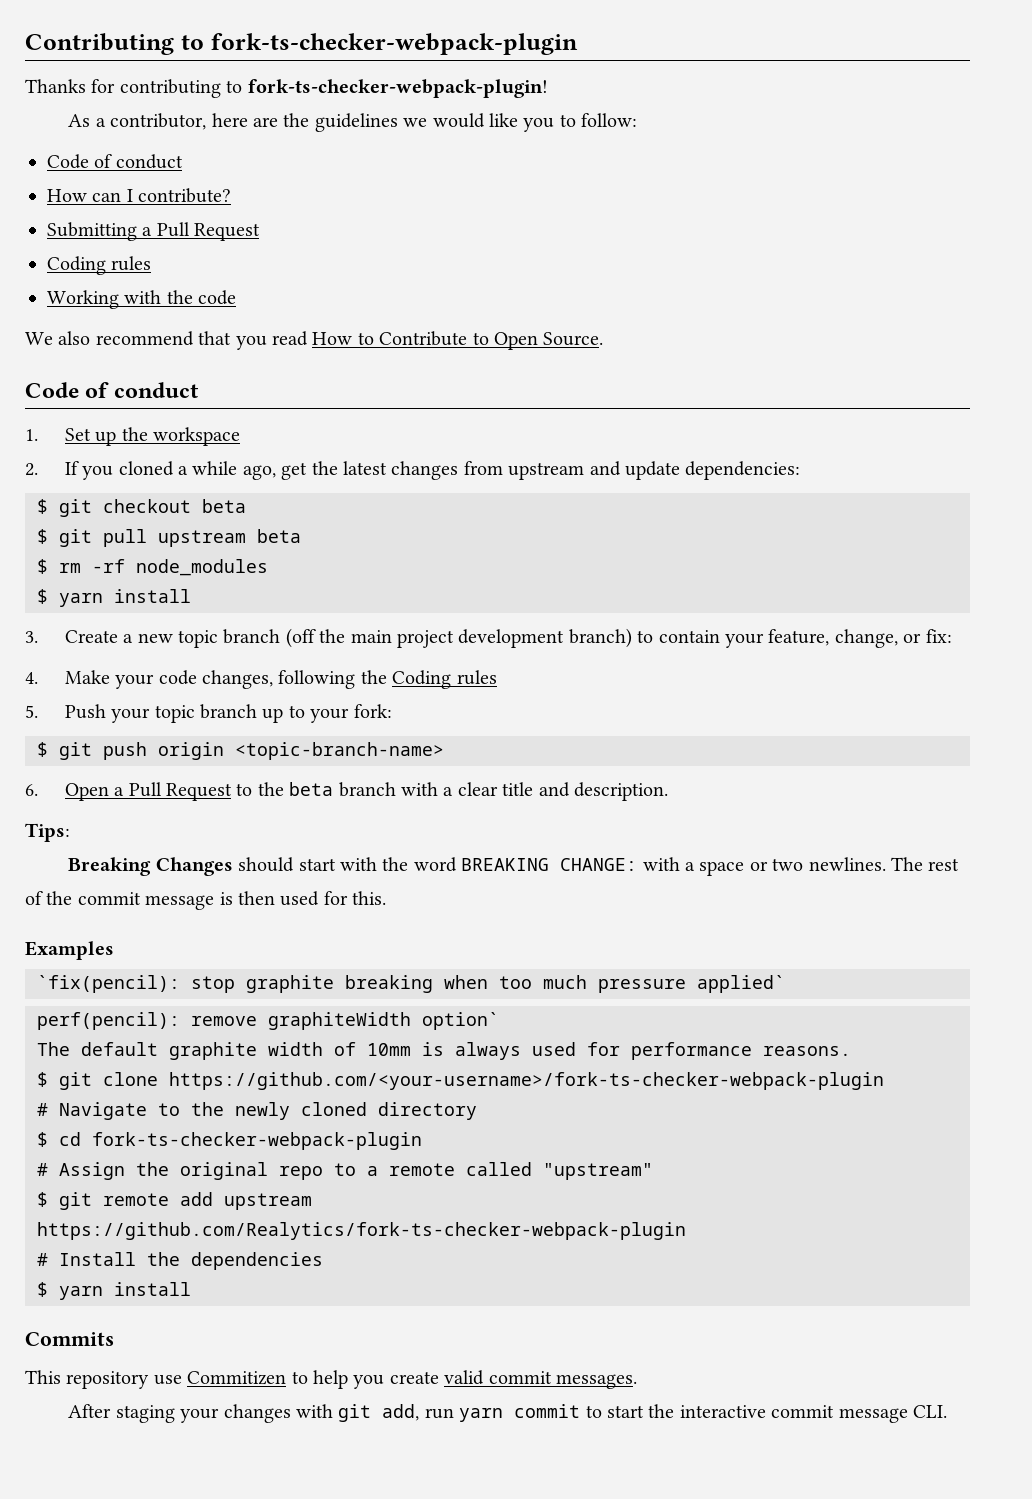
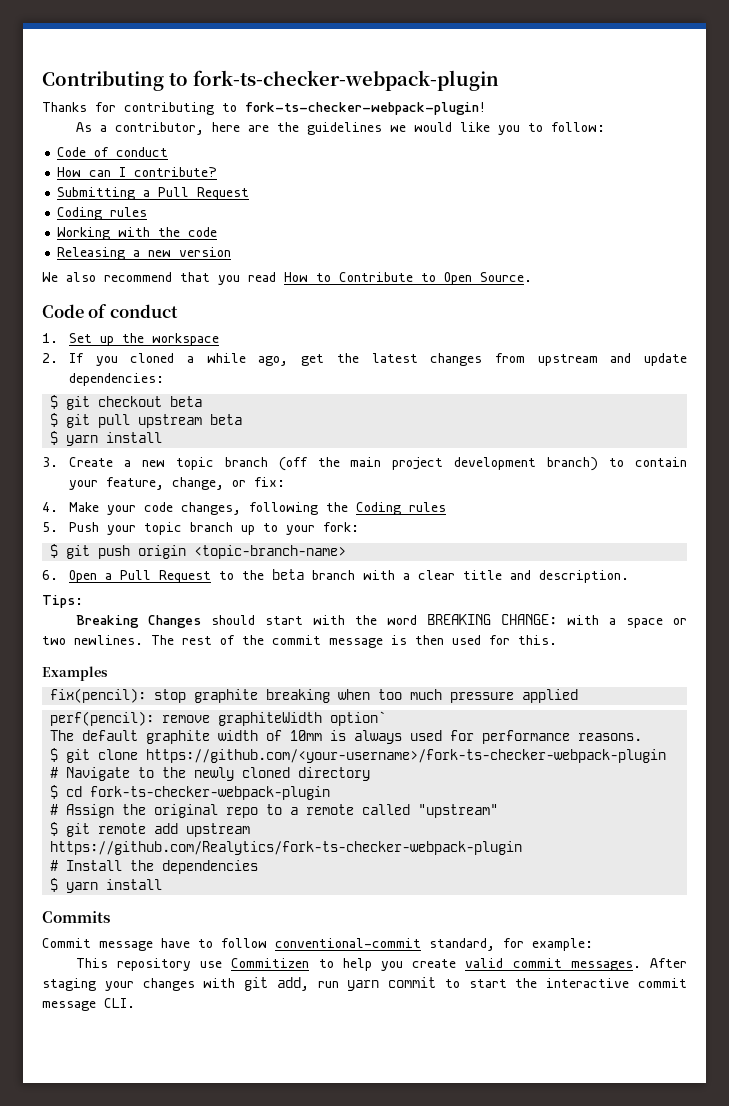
+ Releasing a new version
- $ rm -rf node_modules
- `fix(pencil): stop graphite breaking when too much pressure applied`
+ fix(pencil): stop graphite breaking when too much pressure applied
+ Commit message have to follow conventional-commit standard, for example:
- This repository use Commitizen to help you create valid commit messages.
- After staging your changes with git add, run yarn commit to start the interactive commit message CLI.
+ This repository use Commitizen to help you create valid commit messages. After staging your changes with git add, run yarn commit to start the interactive commit message CLI.

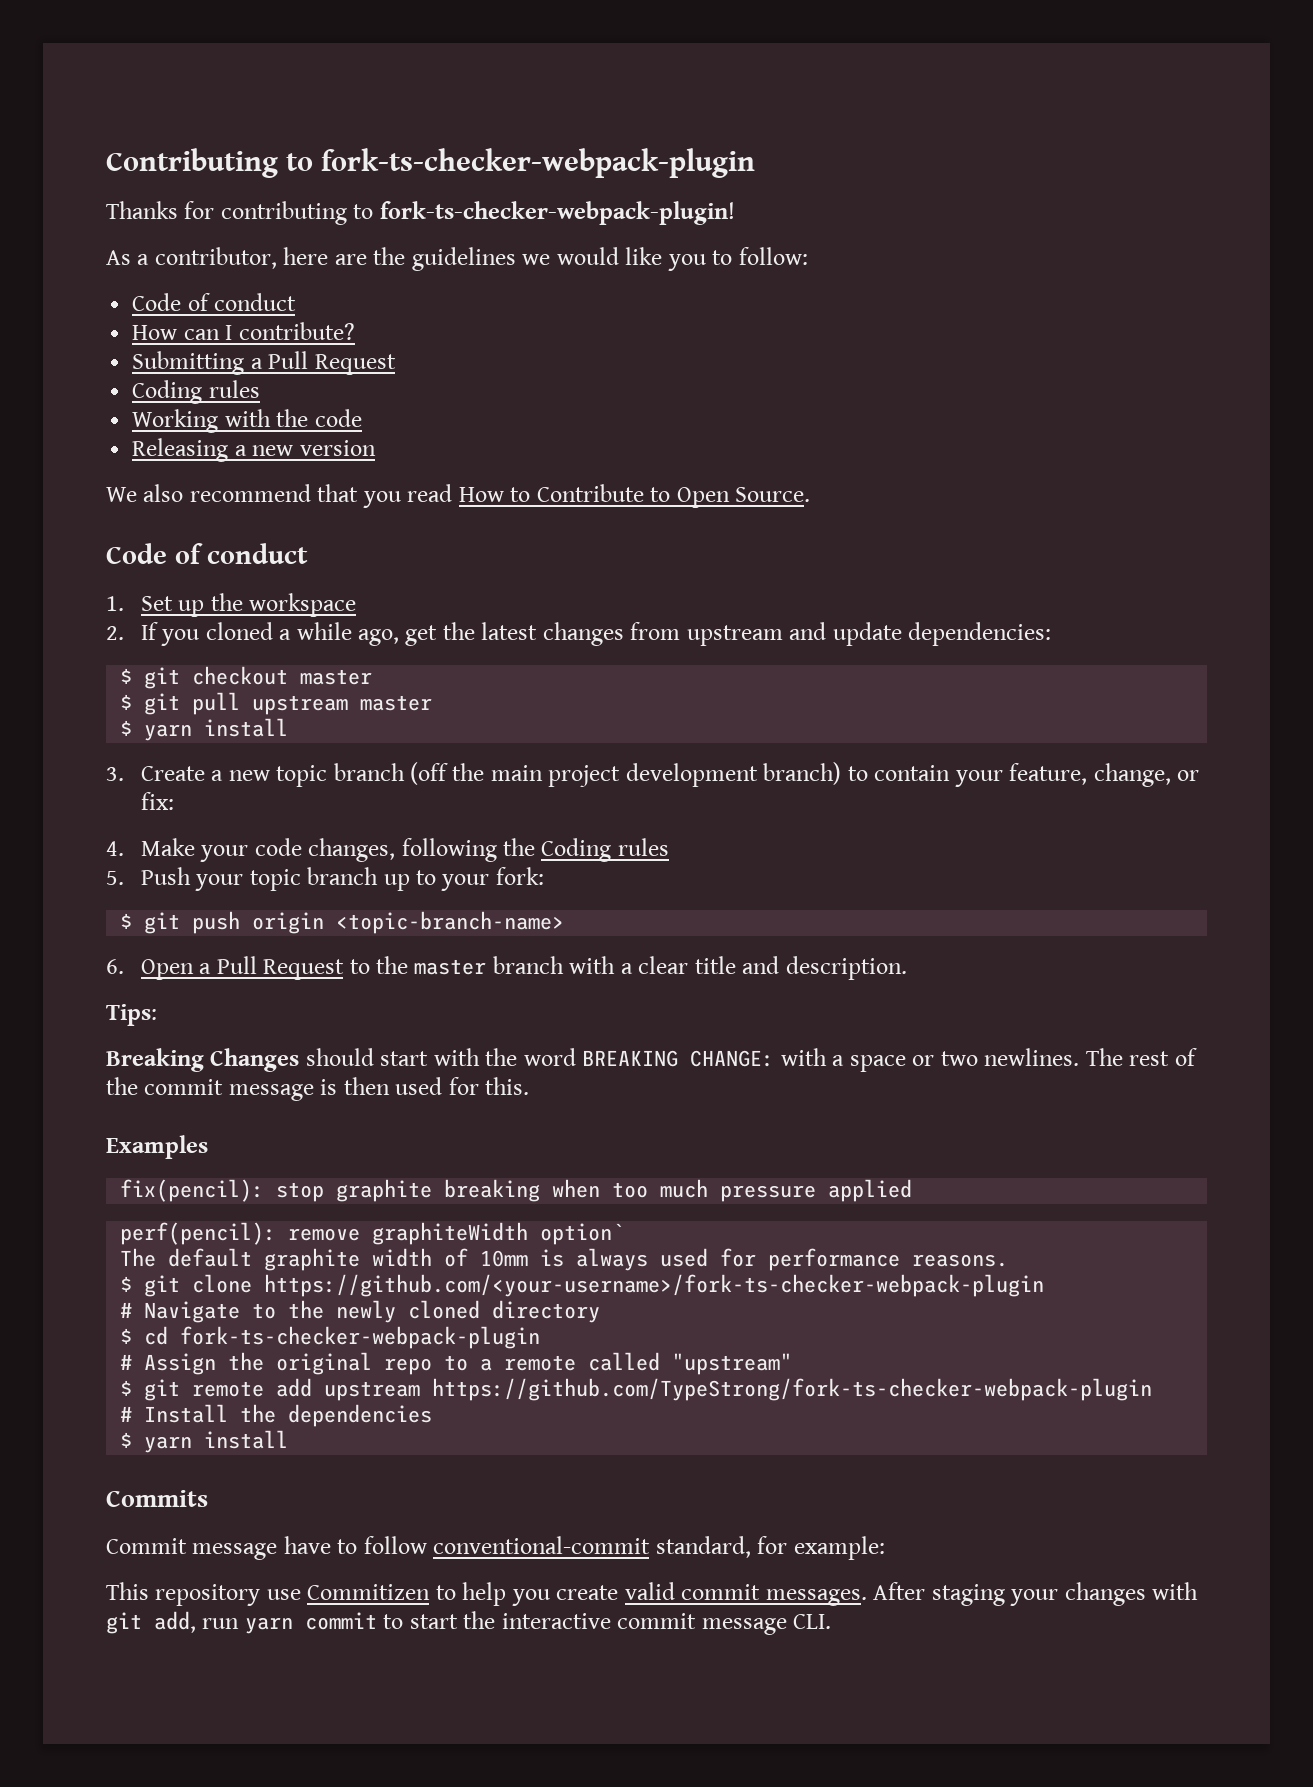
- $ git checkout beta
+ $ git checkout master
- $ git pull upstream beta
+ $ git pull upstream master
- 6. Open a Pull Request to the beta branch with a clear title and description.
+ 6. Open a Pull Request to the master branch with a clear title and description.
- $ git remote add upstream https://github.com/Realytics/fork-ts-checker-webpack-plugin
+ $ git remote add upstream https://github.com/TypeStrong/fork-ts-checker-webpack-plugin

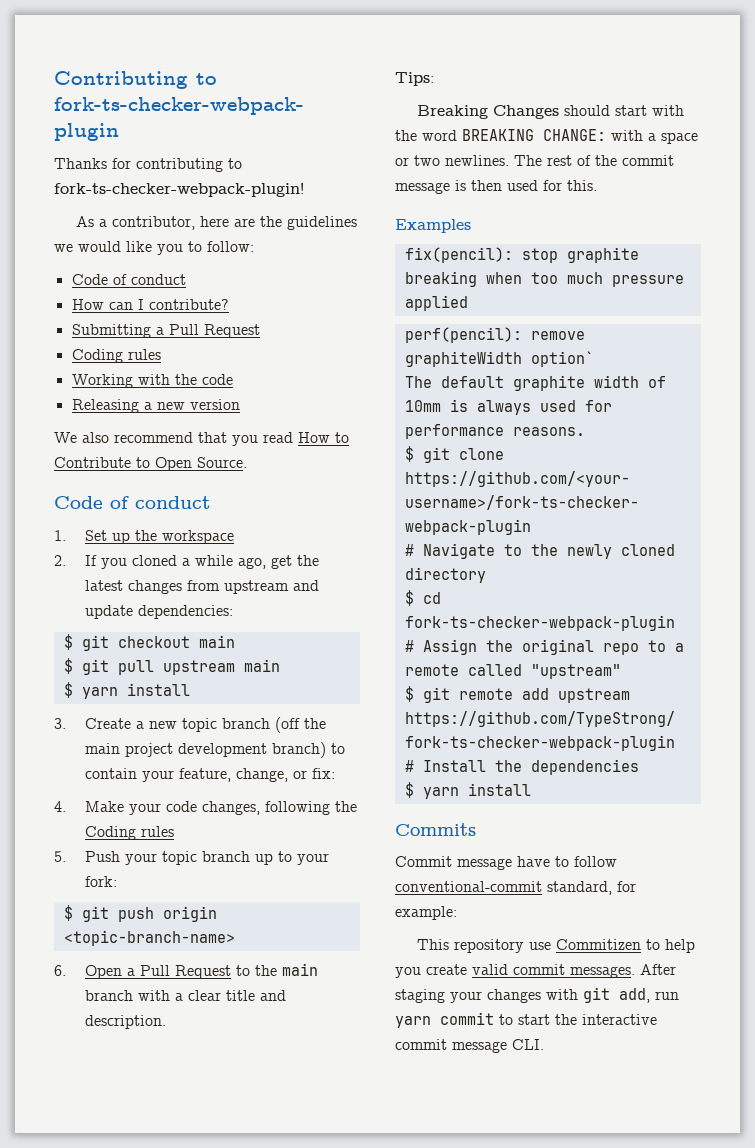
- $ git checkout master
+ $ git checkout main
- $ git pull upstream master
+ $ git pull upstream main
- 6. Open a Pull Request to the master branch with a clear title and description.
+ 6. Open a Pull Request to the main branch with a clear title and description.

